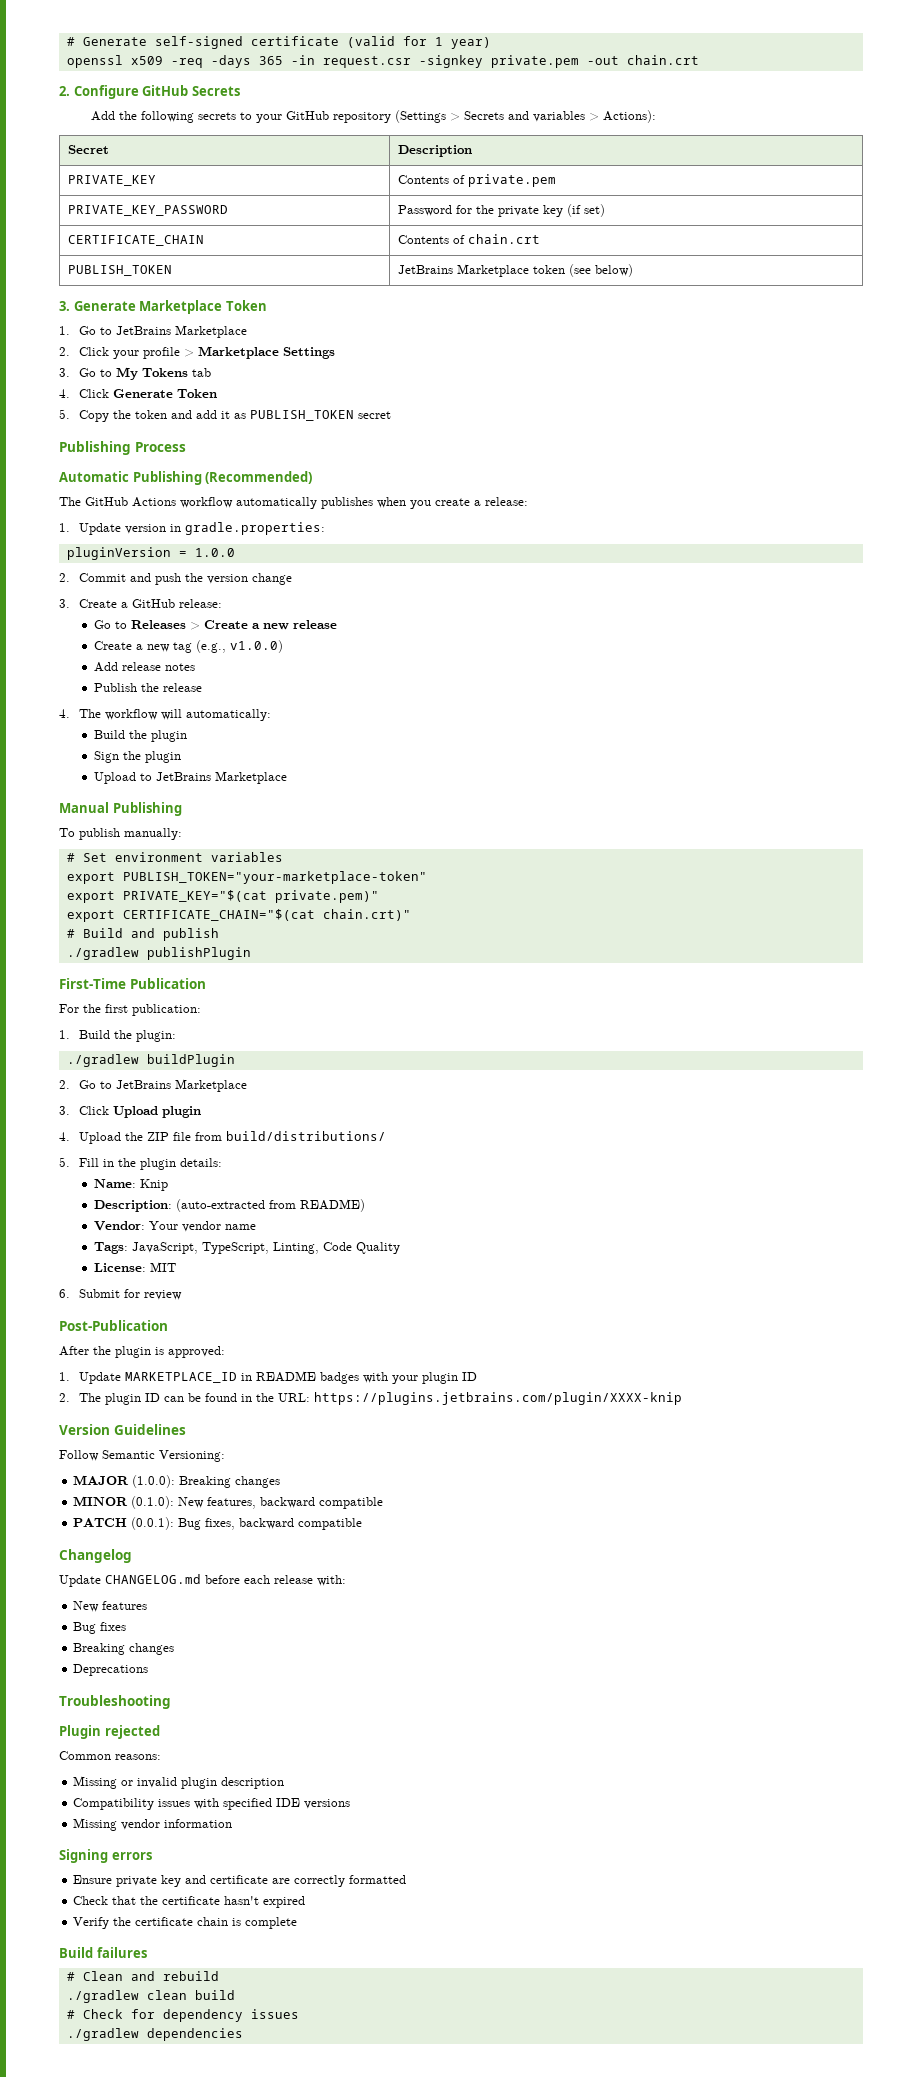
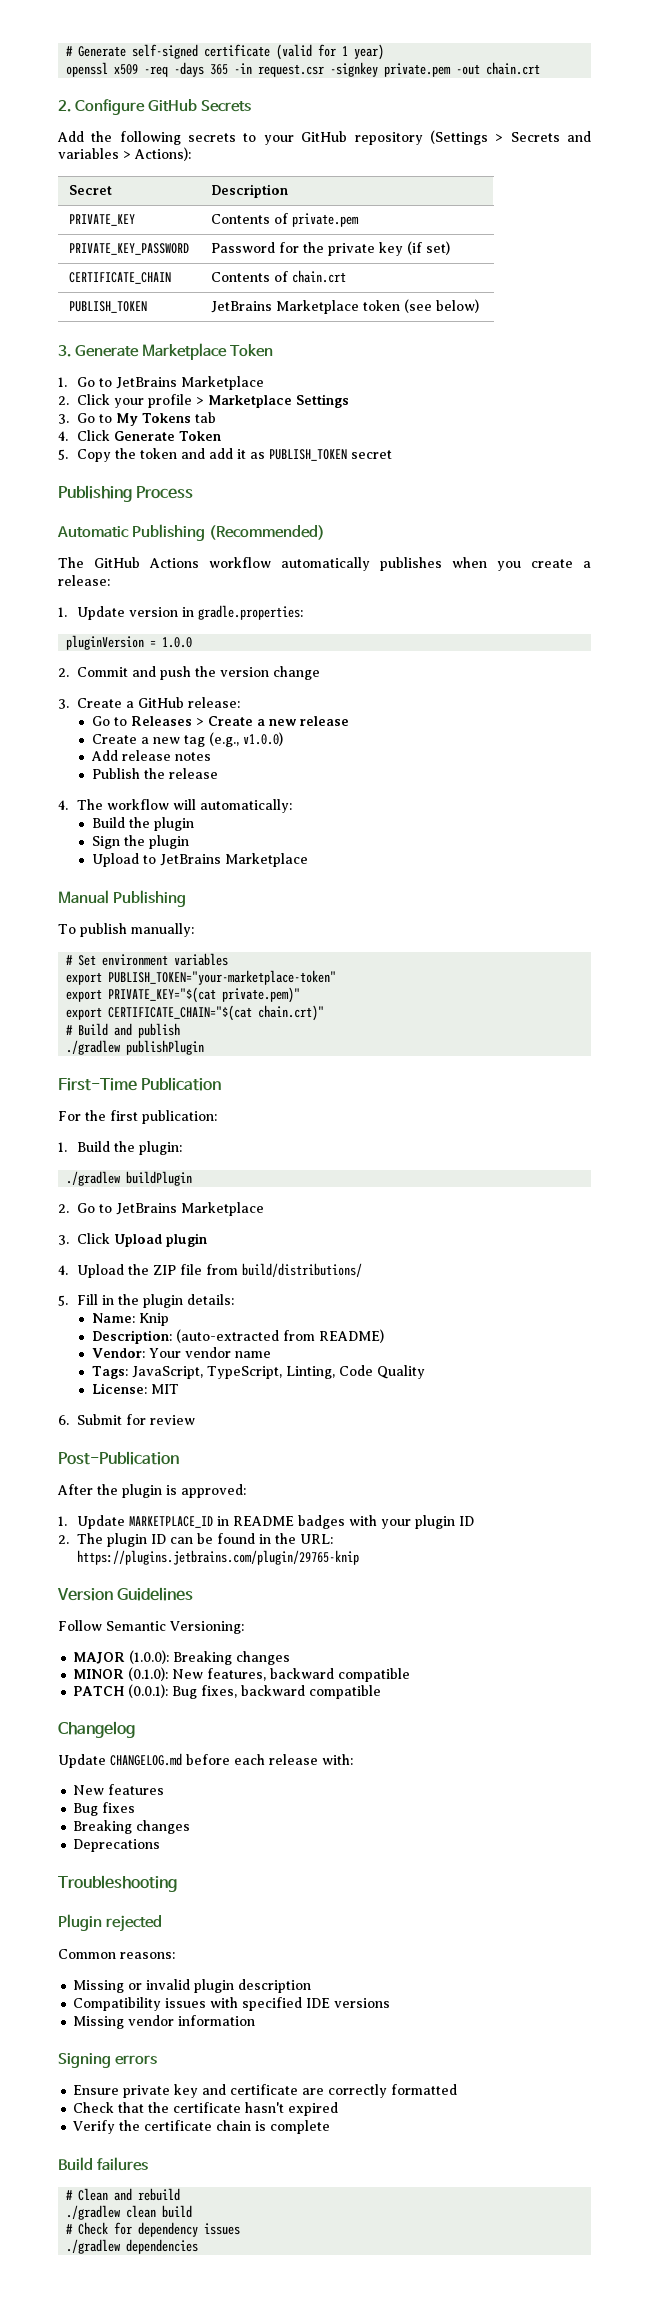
- 2. The plugin ID can be found in the URL: https://plugins.jetbrains.com/plugin/XXXX-knip
+ 2. The plugin ID can be found in the URL: https://plugins.jetbrains.com/plugin/29765-knip

